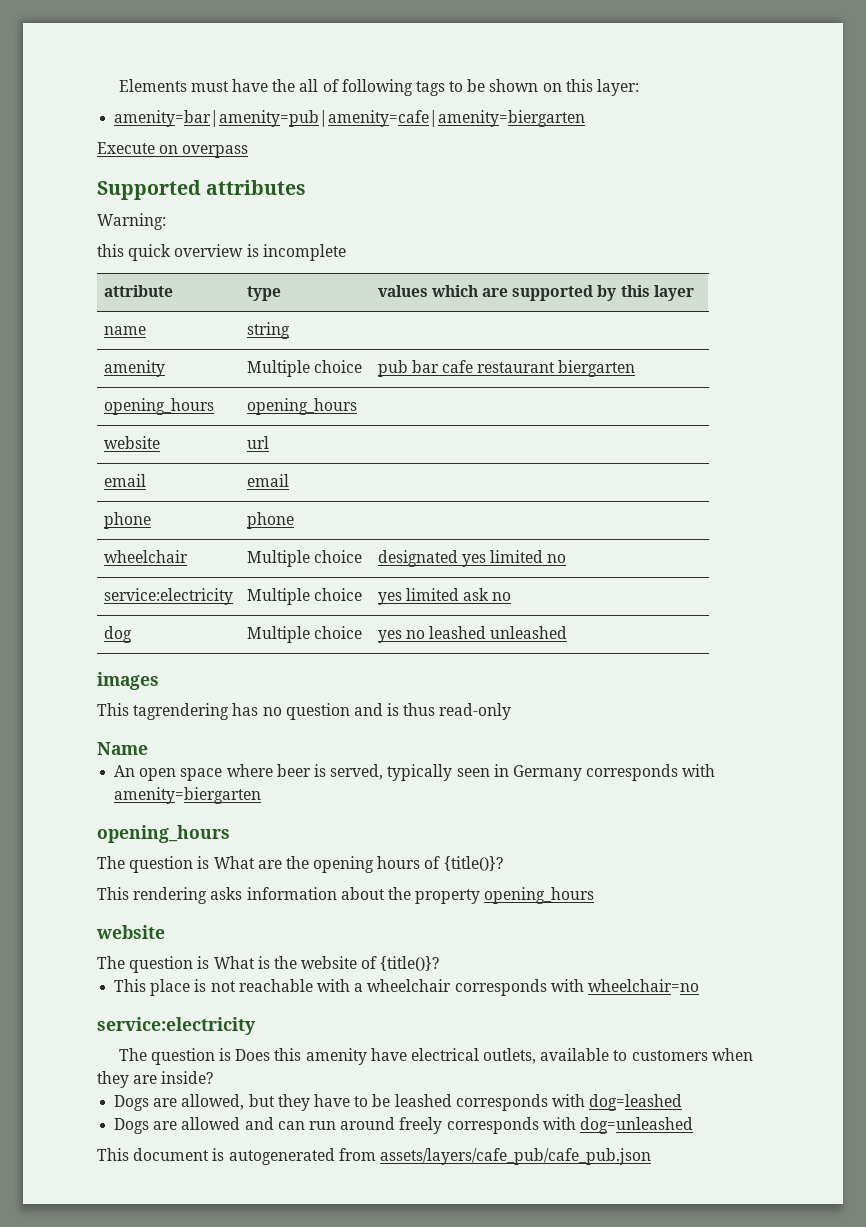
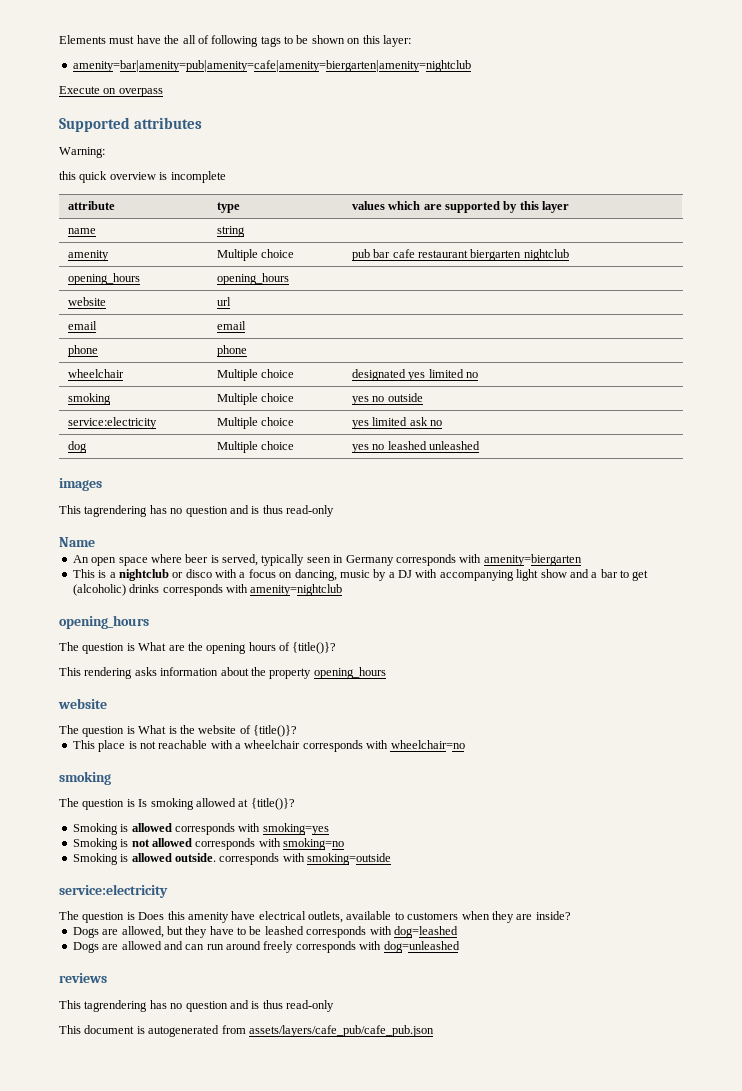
- amenity=bar|amenity=pub|amenity=cafe|amenity=biergarten
+ amenity=bar|amenity=pub|amenity=cafe|amenity=biergarten|amenity=nightclub
- amenity | Multiple choice | pub bar cafe restaurant biergarten
+ amenity | Multiple choice | pub bar cafe restaurant biergarten nightclub
+ smoking | Multiple choice | yes no outside
+ This is a nightclub or disco with a focus on dancing, music by a DJ with accompanying light show and a bar to get (alcoholic) drinks corresponds with amenity=nightclub
  This place is not reachable with a wheelchair corresponds with wheelchair=no
+ smoking
+ The question is Is smoking allowed at {title()}?
+ Smoking is allowed corresponds with smoking=yes
+ Smoking is not allowed corresponds with smoking=no
+ Smoking is allowed outside. corresponds with smoking=outside
+ reviews
+ This tagrendering has no question and is thus read-only

